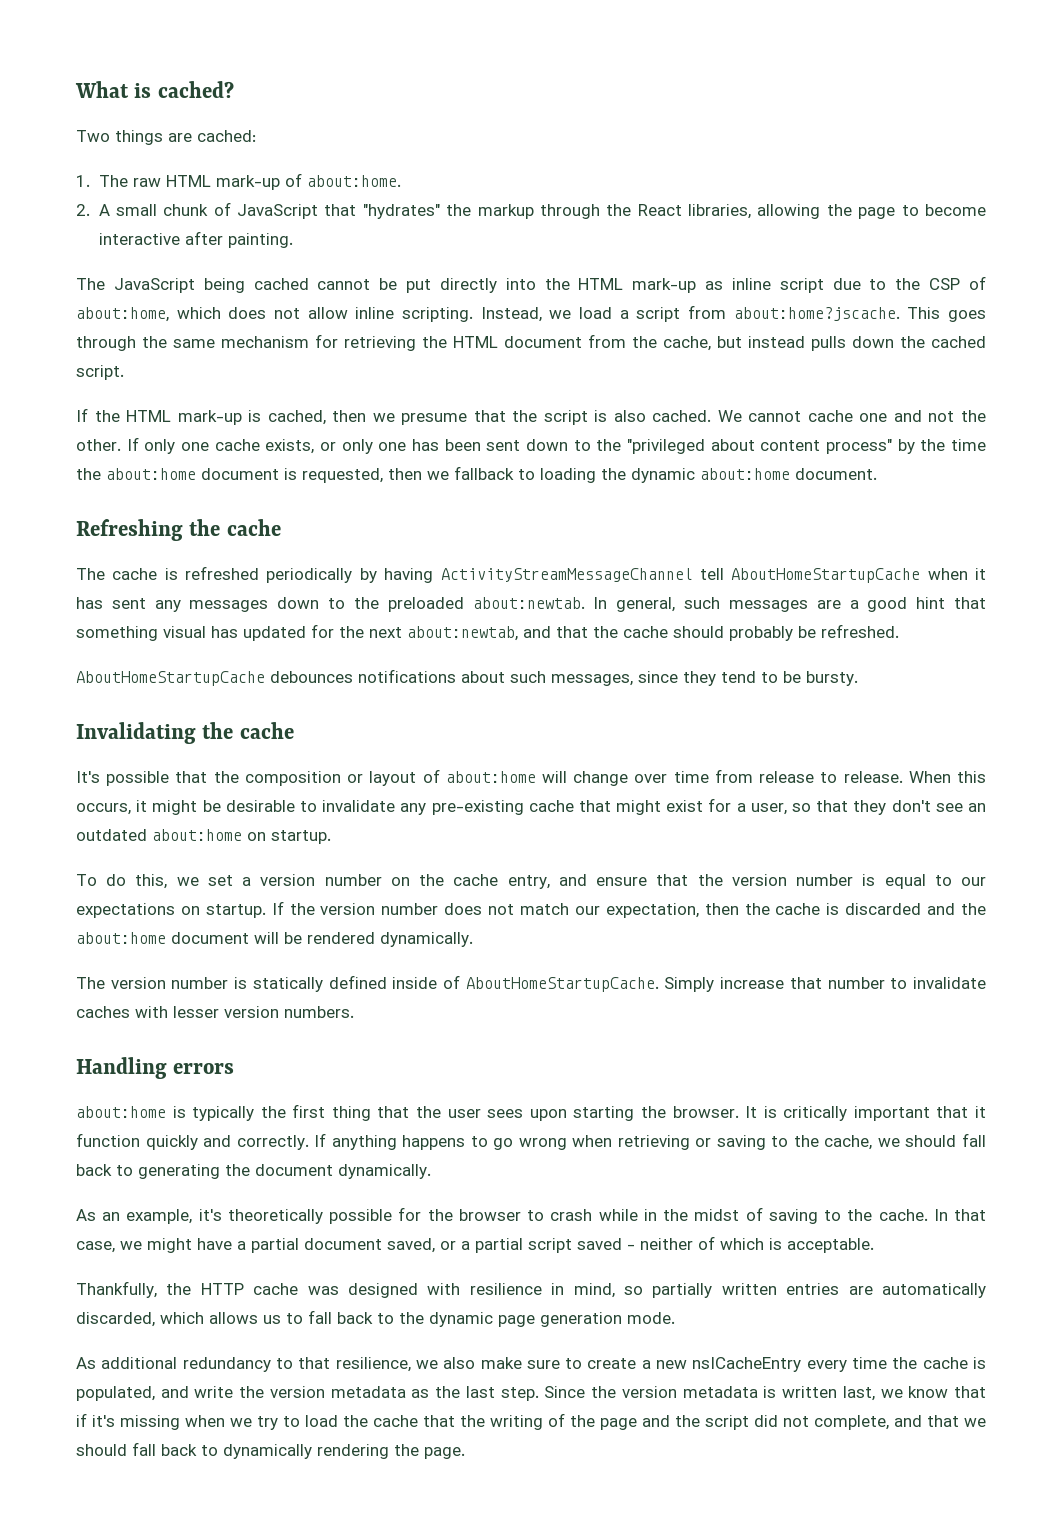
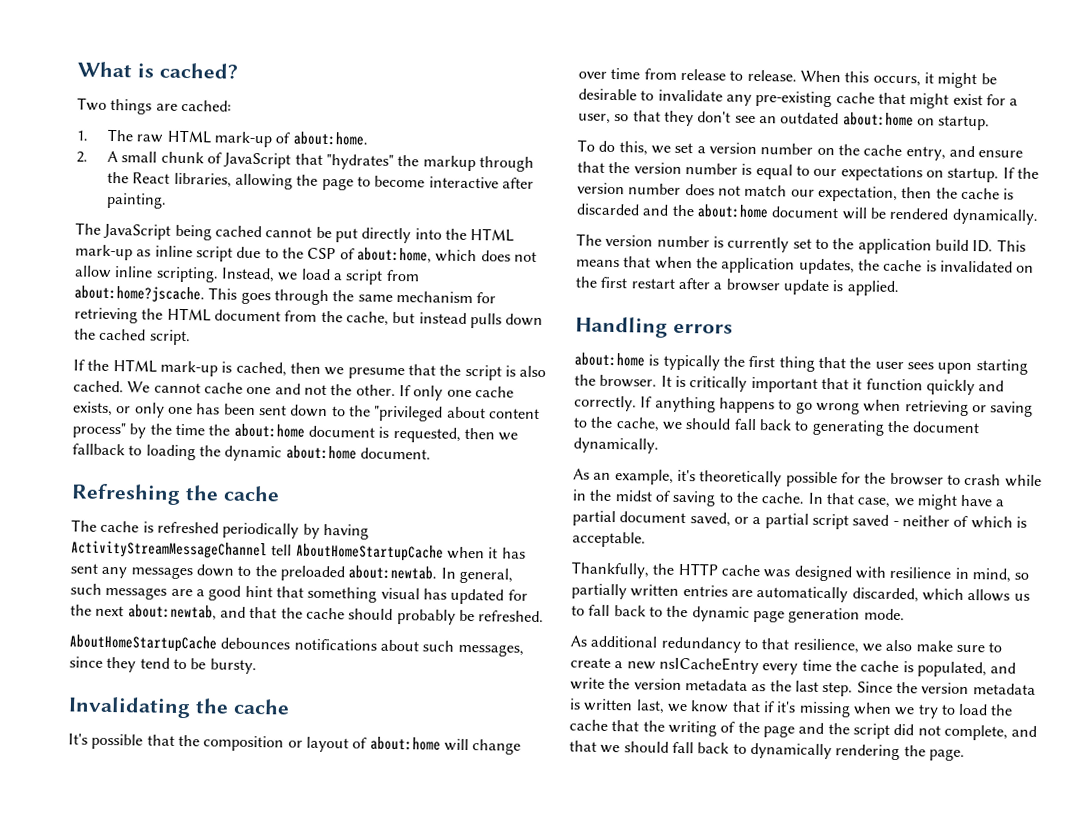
- The version number is statically defined inside of AboutHomeStartupCache. Simply increase that number to invalidate caches with lesser version numbers.
+ The version number is currently set to the application build ID. This means that when the application updates, the cache is invalidated on the first restart after a browser update is applied.

